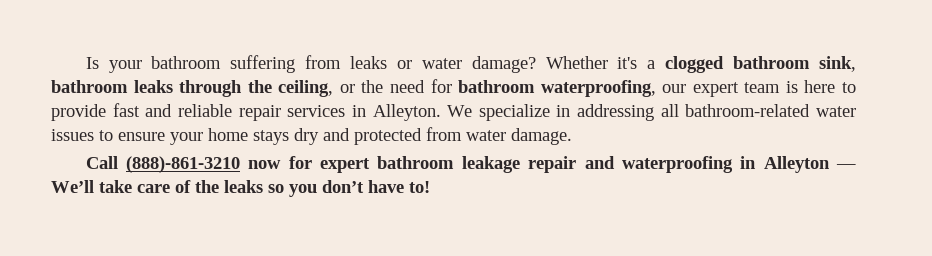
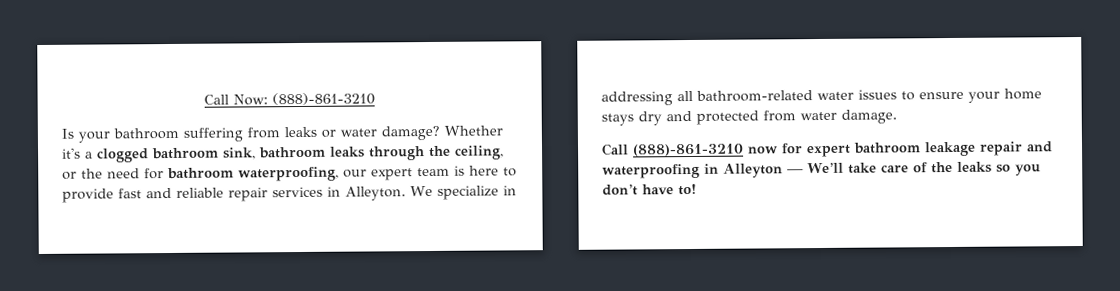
+ Call Now: (888)-861-3210

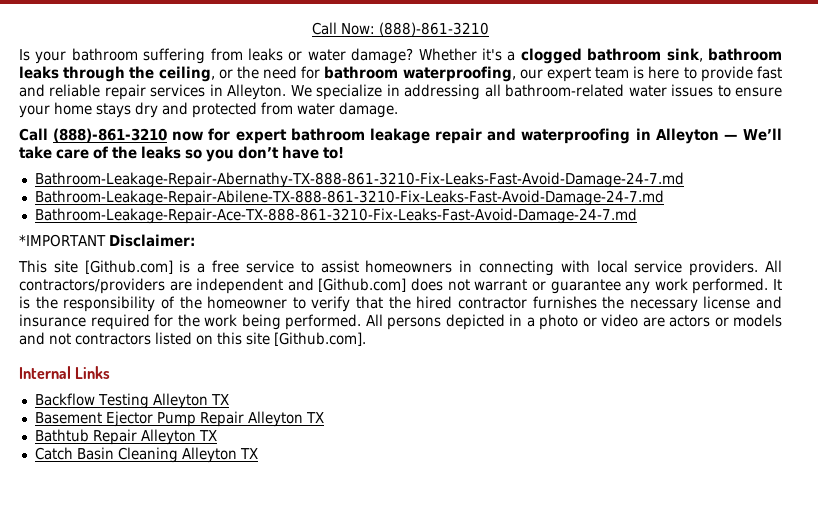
+ Bathroom-Leakage-Repair-Abernathy-TX-888-861-3210-Fix-Leaks-Fast-Avoid-Damage-24-7.md
+ Bathroom-Leakage-Repair-Abilene-TX-888-861-3210-Fix-Leaks-Fast-Avoid-Damage-24-7.md
+ Bathroom-Leakage-Repair-Ace-TX-888-861-3210-Fix-Leaks-Fast-Avoid-Damage-24-7.md
+ *IMPORTANT Disclaimer:
+ This site [Github.com] is a free service to assist homeowners in connecting with local service providers. All contractors/providers are independent and [Github.com] does not warrant or guarantee any work performed. It is the responsibility of the homeowner to verify that the hired contractor furnishes the necessary license and insurance required for the work being performed. All persons depicted in a photo or video are actors or models and not contractors listed on this site [Github.com].
+ Internal Links
+ Backflow Testing Alleyton TX
+ Basement Ejector Pump Repair Alleyton TX
+ Bathtub Repair Alleyton TX
+ Catch Basin Cleaning Alleyton TX

